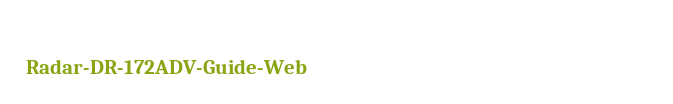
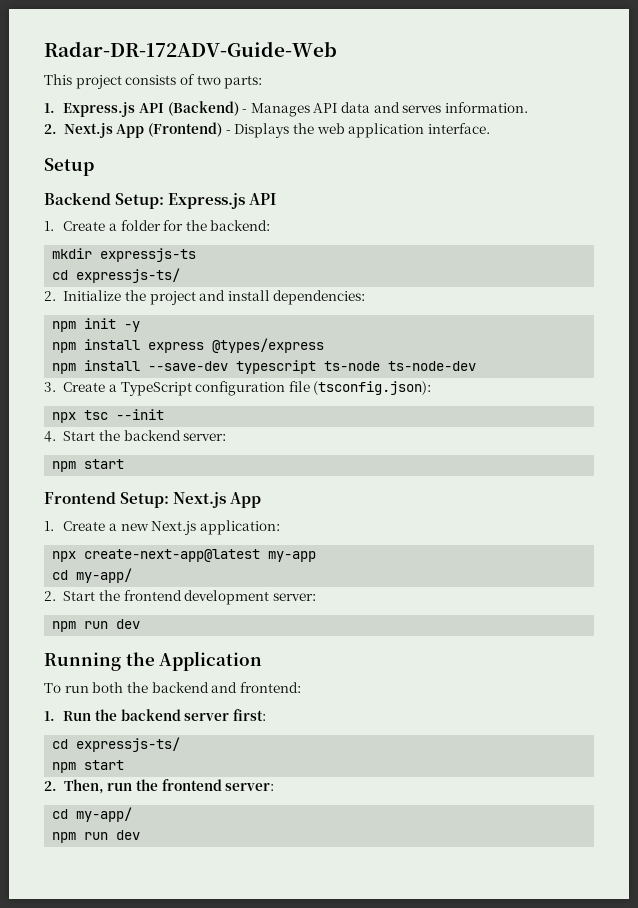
+ This project consists of two parts:
+ 1. Express.js API (Backend) - Manages API data and serves information.
+ 2. Next.js App (Frontend) - Displays the web application interface.
+ Setup
+ Backend Setup: Express.js API
+ 1. Create a folder for the backend:
+ mkdir expressjs-ts
+ cd expressjs-ts/
+ 2. Initialize the project and install dependencies:
+ npm init -y
+ npm install express @types/express
+ npm install --save-dev typescript ts-node ts-node-dev
+ 3. Create a TypeScript configuration file (tsconfig.json):
+ npx tsc --init
+ 4. Start the backend server:
+ npm start
+ Frontend Setup: Next.js App
+ 1. Create a new Next.js application:
+ npx create-next-app@latest my-app
+ cd my-app/
+ 2. Start the frontend development server:
+ npm run dev
+ Running the Application
+ To run both the backend and frontend:
+ 1. Run the backend server first:
+ cd expressjs-ts/
+ npm start
+ 2. Then, run the frontend server:
+ cd my-app/
+ npm run dev

